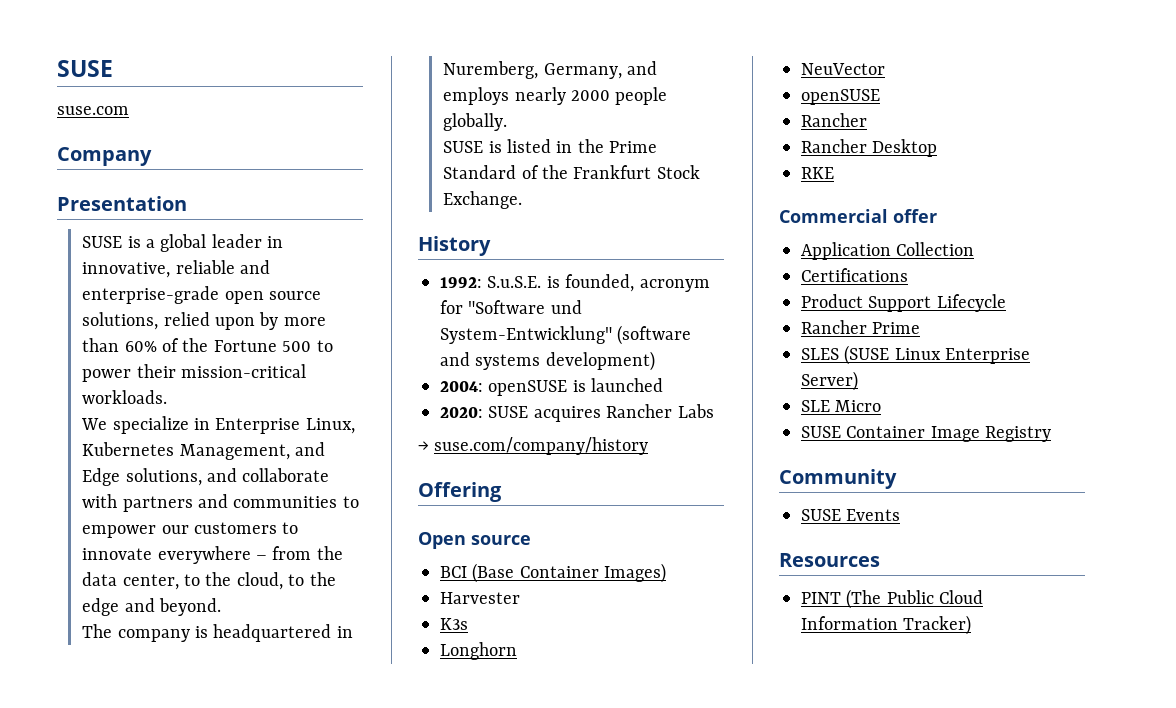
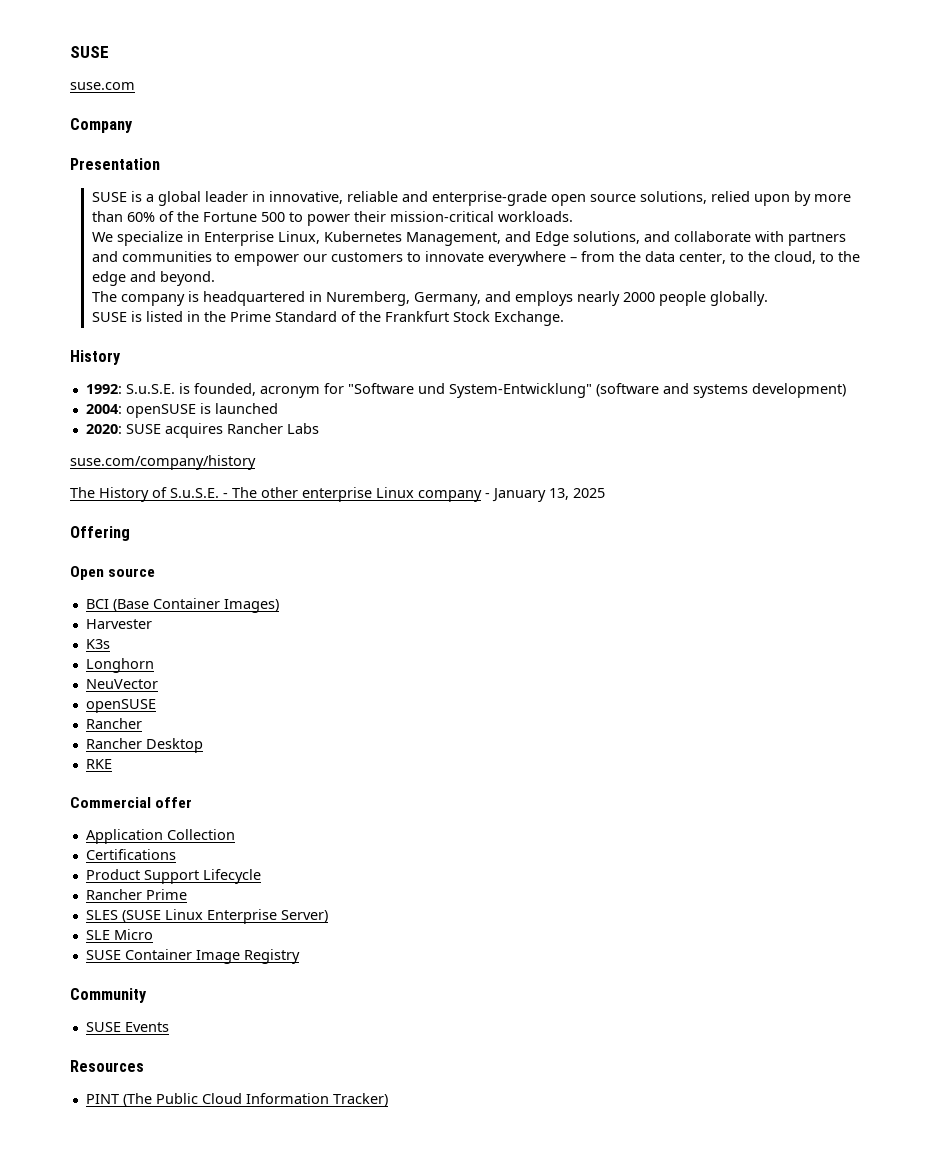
- → suse.com/company/history
+ suse.com/company/history
+ The History of S.u.S.E. - The other enterprise Linux company - January 13, 2025

